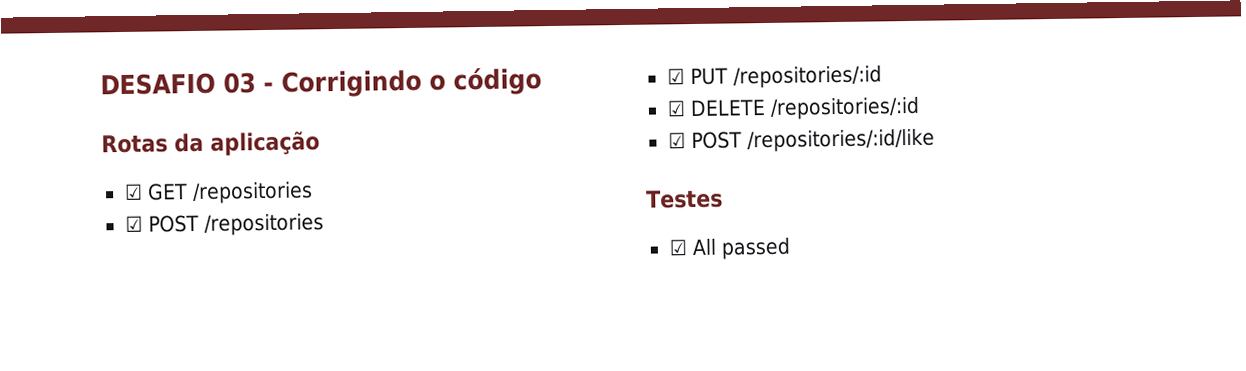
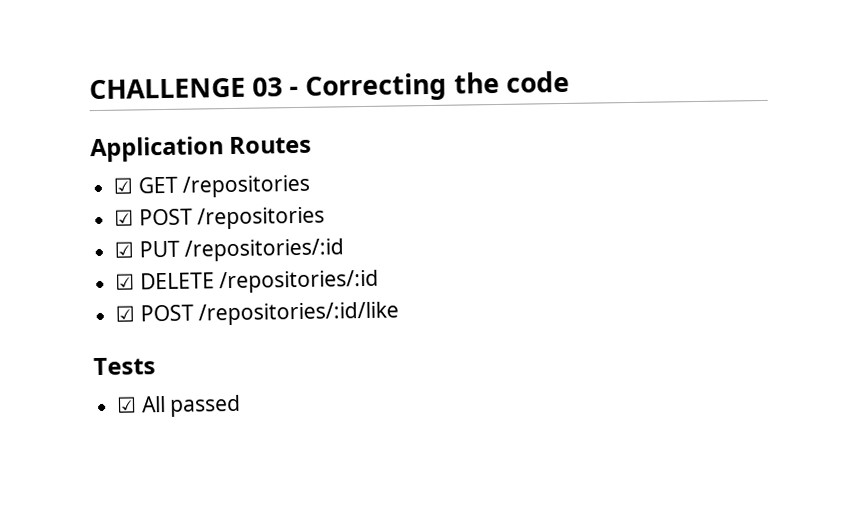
- DESAFIO 03 - Corrigindo o código
- Rotas da aplicação
+ CHALLENGE 03 - Correcting the code
+ Application Routes
- Testes
+ Tests

